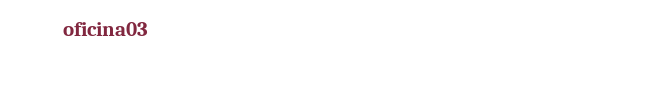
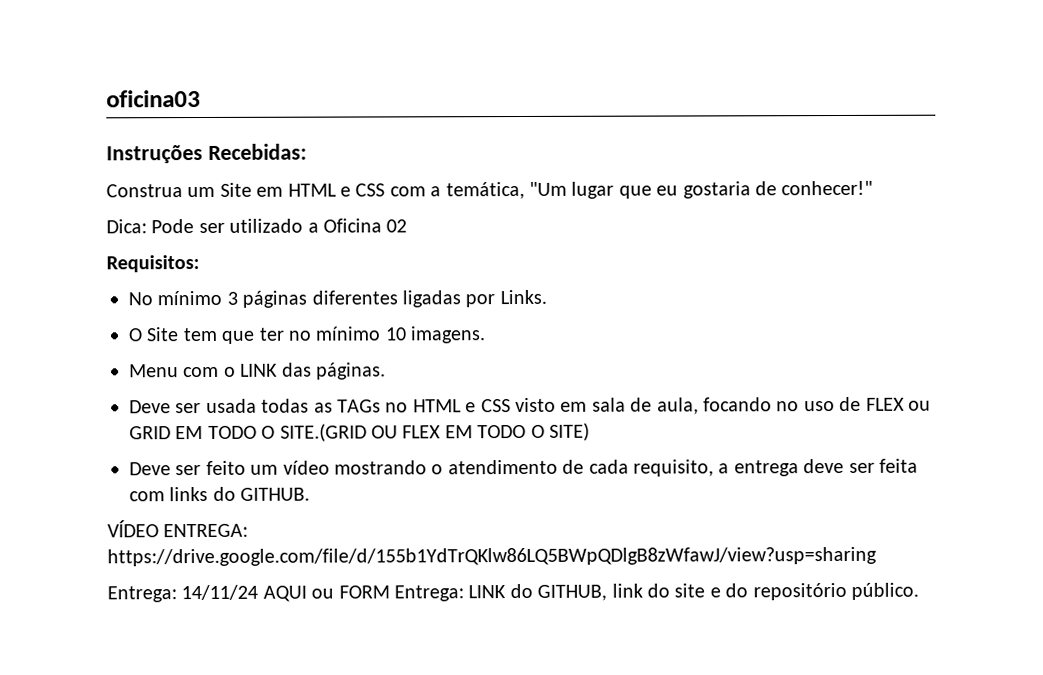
+ Instruções Recebidas:
+ Construa um Site em HTML e CSS com a temática, "Um lugar que eu gostaria de conhecer!"
+ Dica: Pode ser utilizado a Oficina 02
+ Requisitos:
+ No mínimo 3 páginas diferentes ligadas por Links.
+ O Site tem que ter no mínimo 10 imagens.
+ Menu com o LINK das páginas.
+ Deve ser usada todas as TAGs no HTML e CSS visto em sala de aula, focando no uso de FLEX ou GRID EM TODO O SITE.(GRID OU FLEX EM TODO O SITE)
+ Deve ser feito um vídeo mostrando o atendimento de cada requisito, a entrega deve ser feita com links do GITHUB.
+ VÍDEO ENTREGA: https://drive.google.com/file/d/155b1YdTrQKlw86LQ5BWpQDlgB8zWfawJ/view?usp=sharing
+ Entrega: 14/11/24 AQUI ou FORM Entrega: LINK do GITHUB, link do site e do repositório público.

